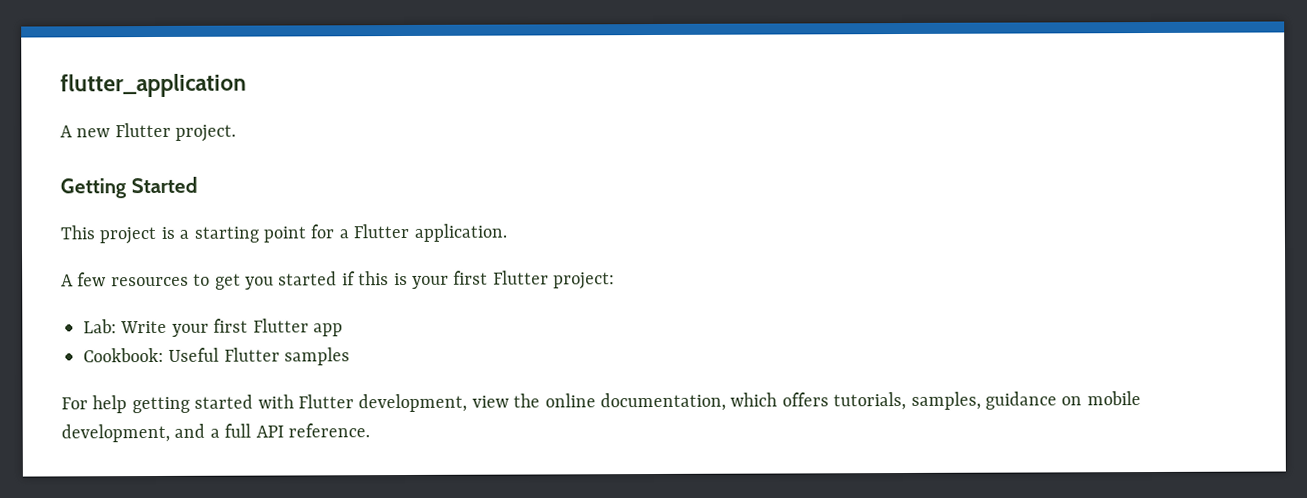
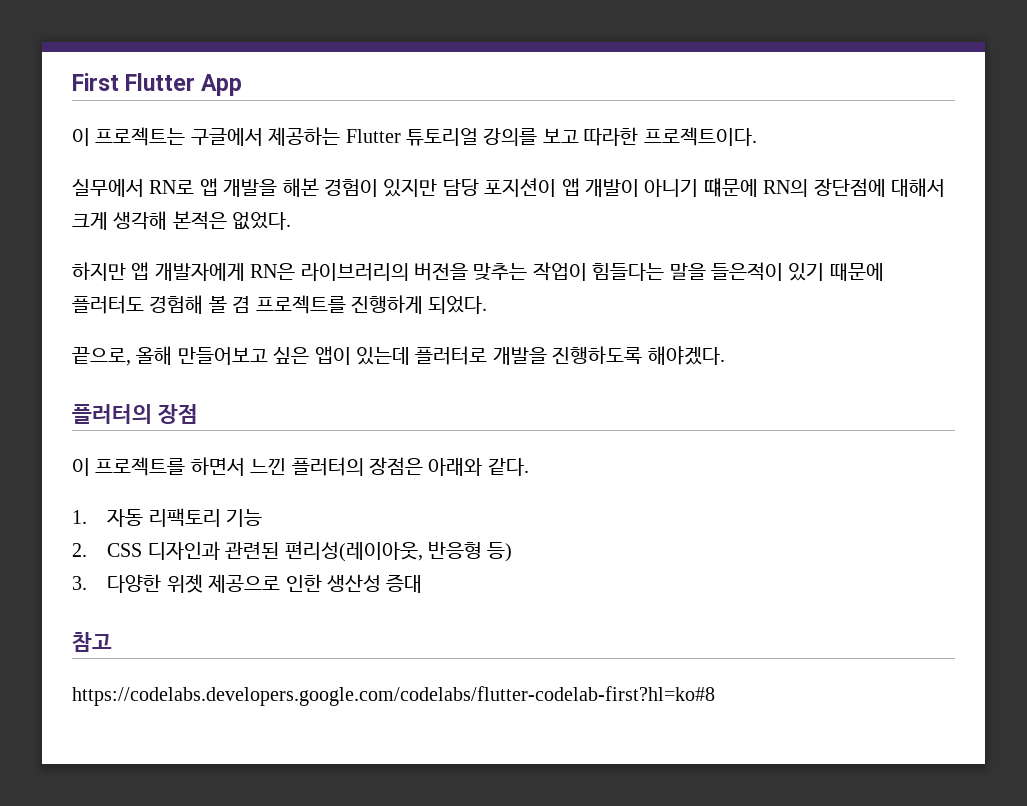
- flutter_application
- A new Flutter project.
- Getting Started
- This project is a starting point for a Flutter application.
- A few resources to get you started if this is your first Flutter project:
- Lab: Write your first Flutter app
- Cookbook: Useful Flutter samples
- For help getting started with Flutter development, view the online documentation, which offers tutorials, samples, guidance on mobile development, and a full API reference.
+ First Flutter App
+ 이 프로젝트는 구글에서 제공하는 Flutter 튜토리얼 강의를 보고 따라한 프로젝트이다.
+ 실무에서 RN로 앱 개발을 해본 경험이 있지만 담당 포지션이 앱 개발이 아니기 떄문에 RN의 장단점에 대해서 크게 생각해 본적은 없었다.
+ 하지만 앱 개발자에게 RN은 라이브러리의 버전을 맞추는 작업이 힘들다는 말을 들은적이 있기 때문에 플러터도 경험해 볼 겸 프로젝트를 진행하게 되었다.
+ 끝으로, 올해 만들어보고 싶은 앱이 있는데 플러터로 개발을 진행하도록 해야겠다.
+ 플러터의 장점
+ 이 프로젝트를 하면서 느낀 플러터의 장점은 아래와 같다.
+ 1. 자동 리팩토리 기능
+ 2. CSS 디자인과 관련된 편리성(레이아웃, 반응형 등)
+ 3. 다양한 위젯 제공으로 인한 생산성 증대
+ 참고
+ https://codelabs.developers.google.com/codelabs/flutter-codelab-first?hl=ko#8

